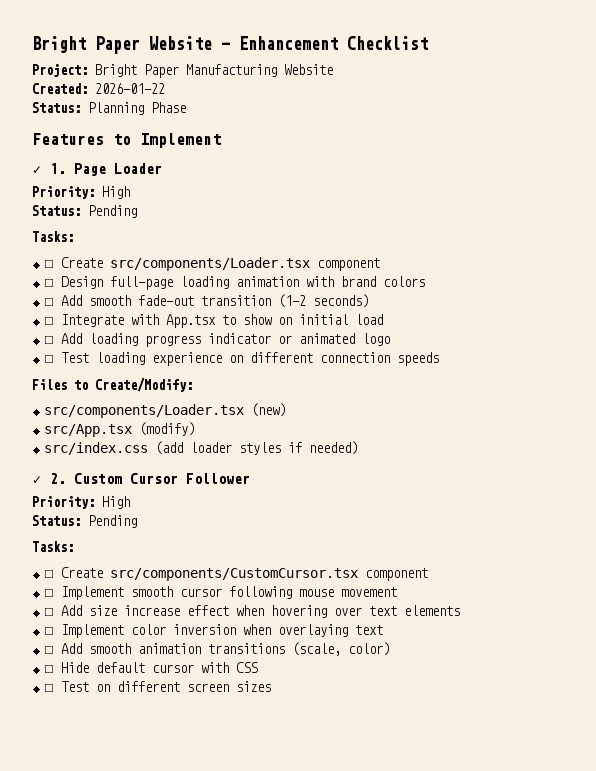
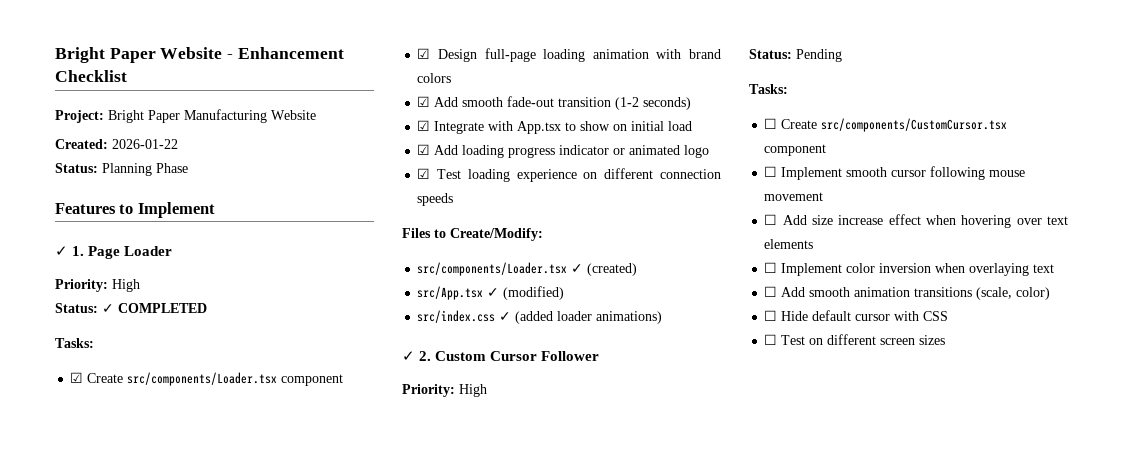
  ✓ 1. Page Loader
  Priority: High
- Status: Pending
+ Status: ✓ COMPLETED
  Tasks:
- ☐ Create src/components/Loader.tsx component
+ ☑ Create src/components/Loader.tsx component
- ☐ Design full-page loading animation with brand colors
+ ☑ Design full-page loading animation with brand colors
- ☐ Add smooth fade-out transition (1-2 seconds)
+ ☑ Add smooth fade-out transition (1-2 seconds)
- ☐ Integrate with App.tsx to show on initial load
+ ☑ Integrate with App.tsx to show on initial load
- ☐ Add loading progress indicator or animated logo
+ ☑ Add loading progress indicator or animated logo
- ☐ Test loading experience on different connection speeds
+ ☑ Test loading experience on different connection speeds
- src/components/Loader.tsx (new)
+ src/components/Loader.tsx ✓ (created)
- src/App.tsx (modify)
+ src/App.tsx ✓ (modified)
- src/index.css (add loader styles if needed)
+ src/index.css ✓ (added loader animations)

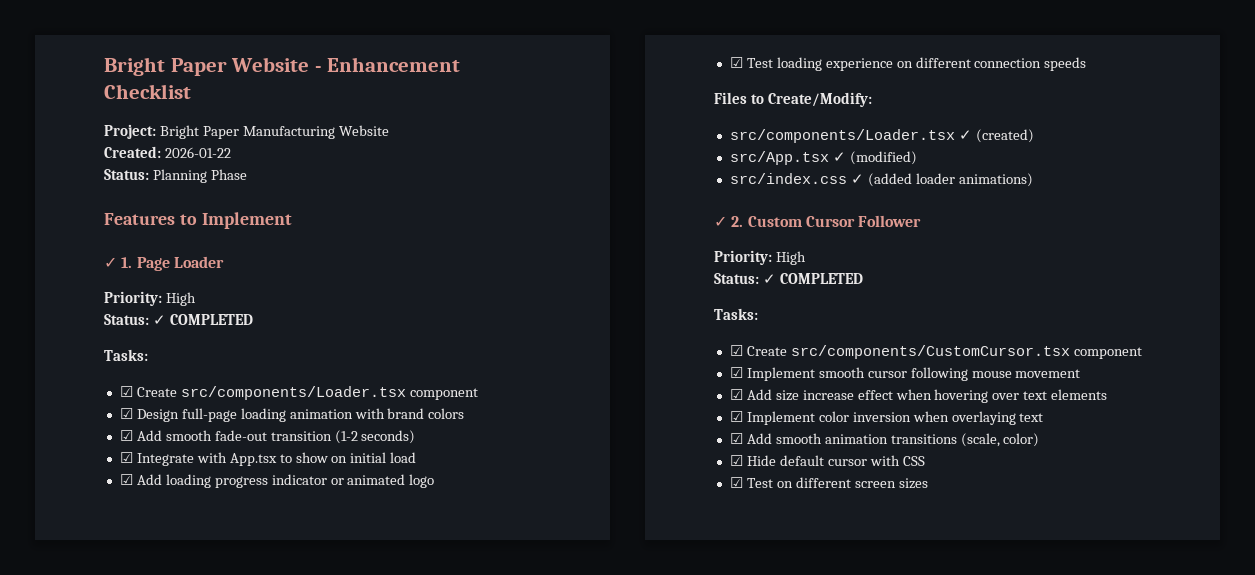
  ✓ 2. Custom Cursor Follower
  Priority: High
- Status: Pending
+ Status: ✓ COMPLETED
  Tasks:
- ☐ Create src/components/CustomCursor.tsx component
+ ☑ Create src/components/CustomCursor.tsx component
- ☐ Implement smooth cursor following mouse movement
+ ☑ Implement smooth cursor following mouse movement
- ☐ Add size increase effect when hovering over text elements
+ ☑ Add size increase effect when hovering over text elements
- ☐ Implement color inversion when overlaying text
+ ☑ Implement color inversion when overlaying text
- ☐ Add smooth animation transitions (scale, color)
+ ☑ Add smooth animation transitions (scale, color)
- ☐ Hide default cursor with CSS
+ ☑ Hide default cursor with CSS
- ☐ Test on different screen sizes
+ ☑ Test on different screen sizes

